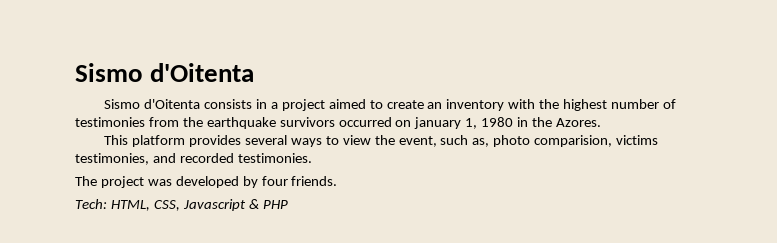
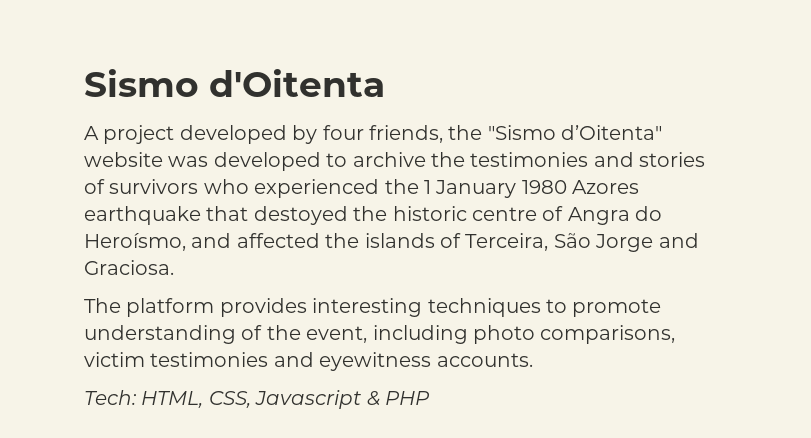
- Sismo d'Oitenta consists in a project aimed to create an inventory with the highest number of testimonies from the earthquake survivors occurred on january 1, 1980 in the Azores.
- This platform provides several ways to view the event, such as, photo comparision, victims testimonies, and recorded testimonies.
- The project was developed by four friends.
+ A project developed by four friends, the "Sismo d’Oitenta" website was developed to archive the testimonies and stories of survivors who experienced the 1 January 1980 Azores earthquake that destoyed the historic centre of Angra do Heroísmo, and affected the islands of Terceira, São Jorge and Graciosa.
+ The platform provides interesting techniques to promote understanding of the event, including photo comparisons, victim testimonies and eyewitness accounts.

